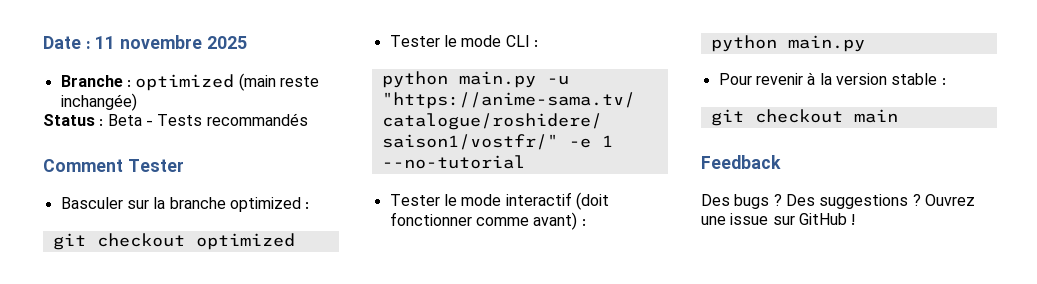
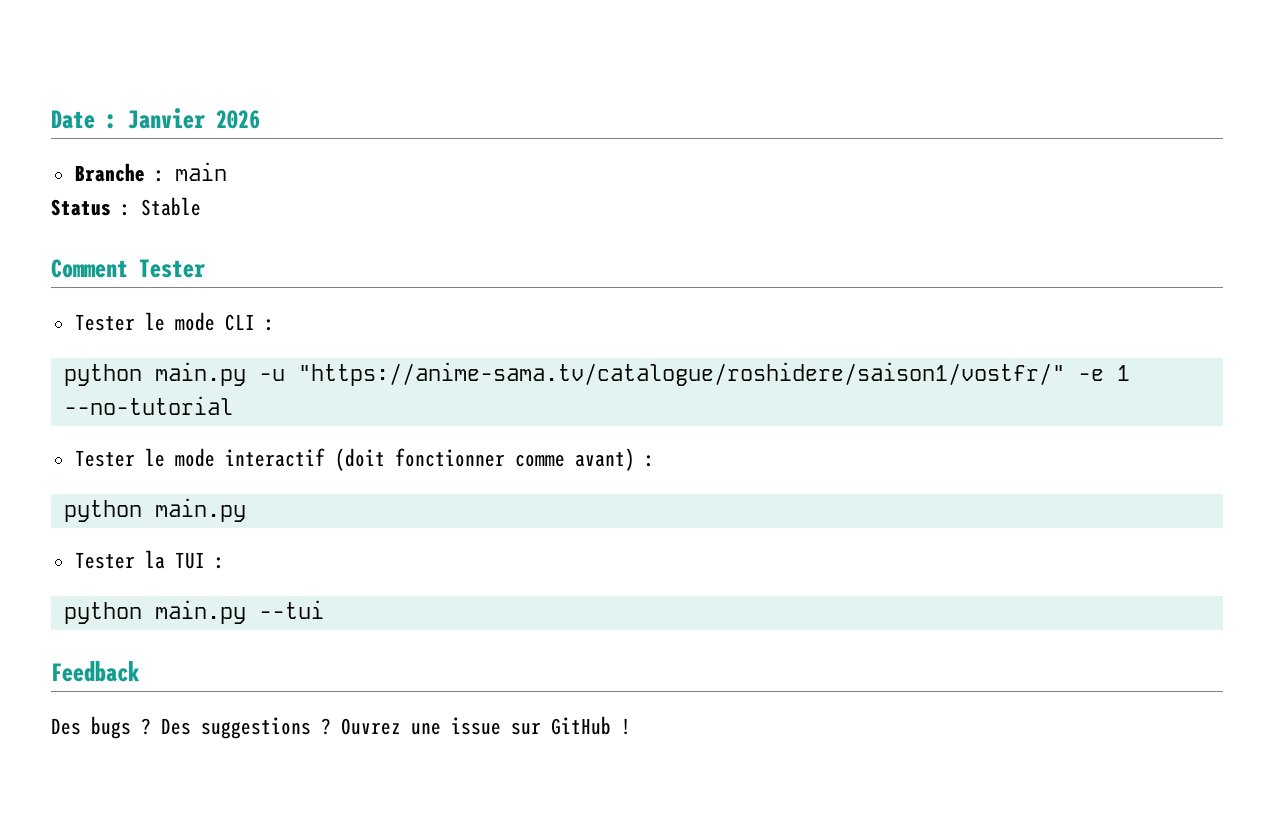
- Date : 11 novembre 2025
+ Date : Janvier 2026
- Branche : optimized (main reste inchangée)
- Status : Beta - Tests recommandés
+ Branche : main
+ Status : Stable
  Comment Tester
- Basculer sur la branche optimized :
- git checkout optimized
- Pour revenir à la version stable :
- git checkout main
+ Tester la TUI :
+ python main.py --tui

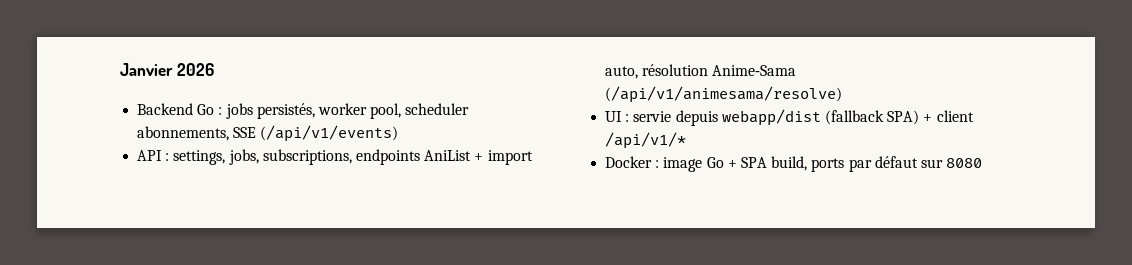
- Date : Janvier 2026
+ Janvier 2026
- Branche : main
- Status : Stable
- Comment Tester
- Tester le mode CLI :
- python main.py -u "https://anime-sama.tv/catalogue/roshidere/saison1/vostfr/" -e 1 --no-tutorial
- Tester le mode interactif (doit fonctionner comme avant) :
- python main.py
- Tester la TUI :
- python main.py --tui
- Feedback
- Des bugs ? Des suggestions ? Ouvrez une issue sur GitHub !
+ Backend Go : jobs persistés, worker pool, scheduler abonnements, SSE (/api/v1/events)
+ API : settings, jobs, subscriptions, endpoints AniList + import auto, résolution Anime‑Sama (/api/v1/animesama/resolve)
+ UI : servie depuis webapp/dist (fallback SPA) + client /api/v1/*
+ Docker : image Go + SPA build, ports par défaut sur 8080

